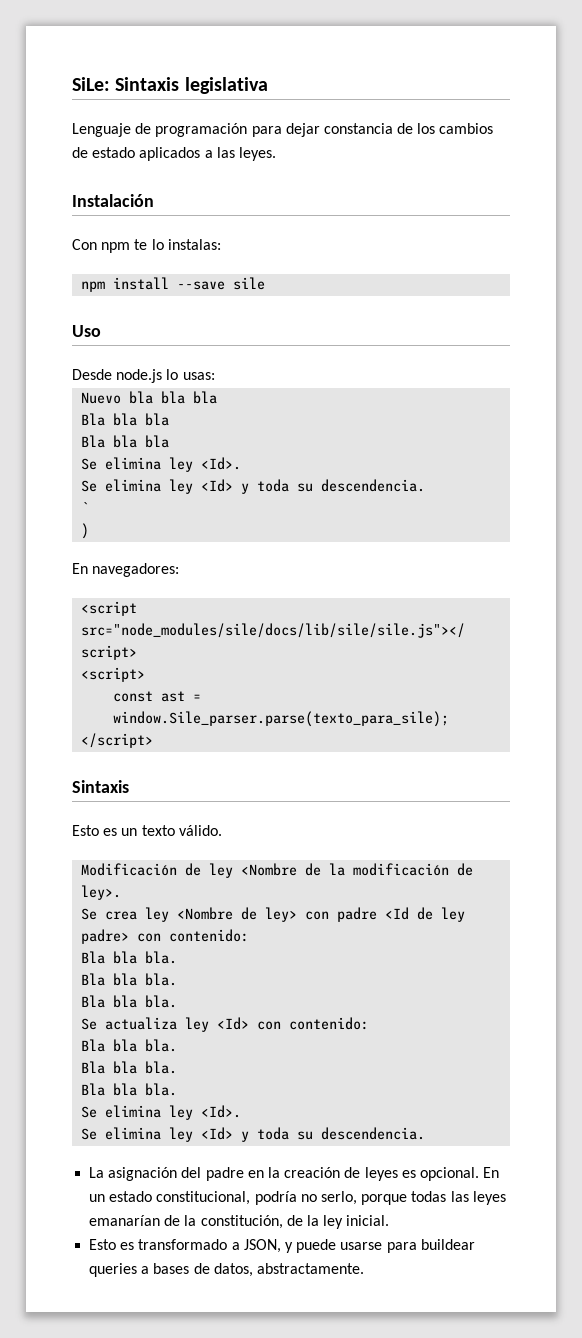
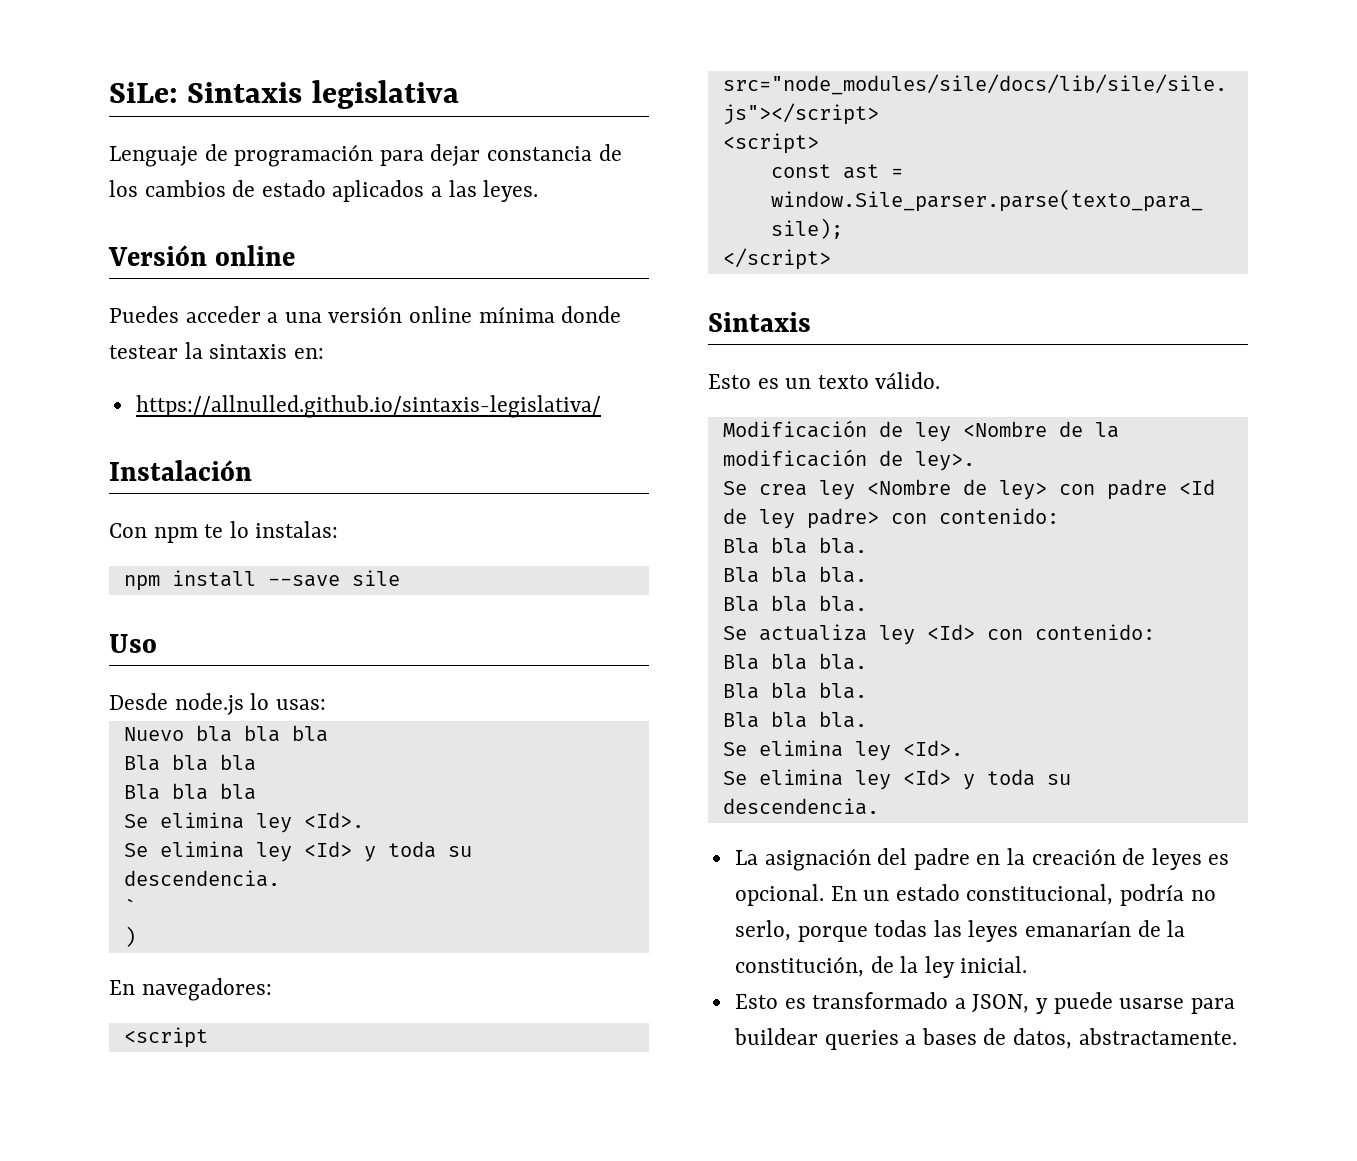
+ Versión online
+ Puedes acceder a una versión online mínima donde testear la sintaxis en:
+ https://allnulled.github.io/sintaxis-legislativa/

